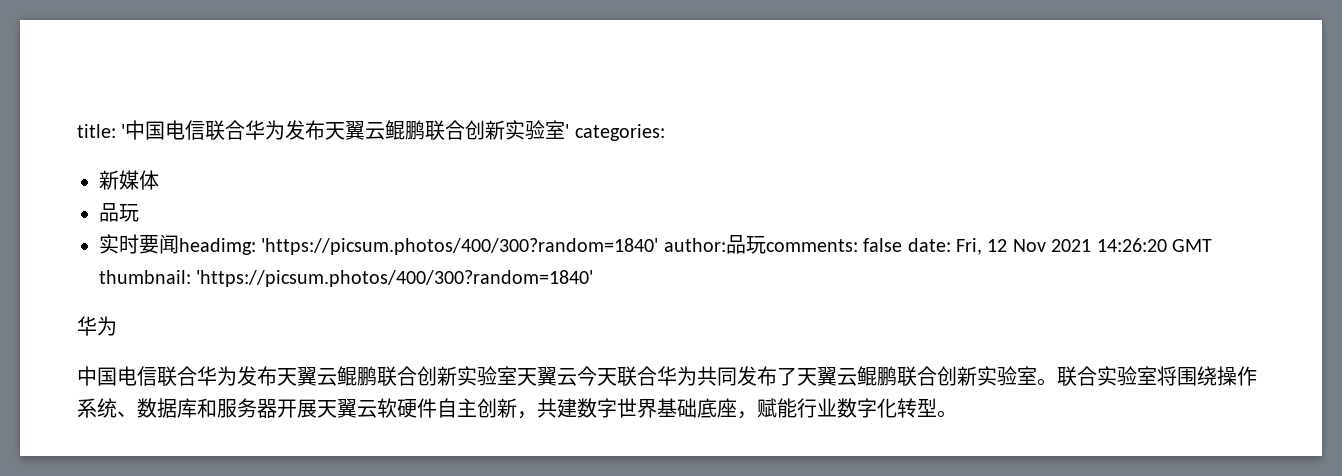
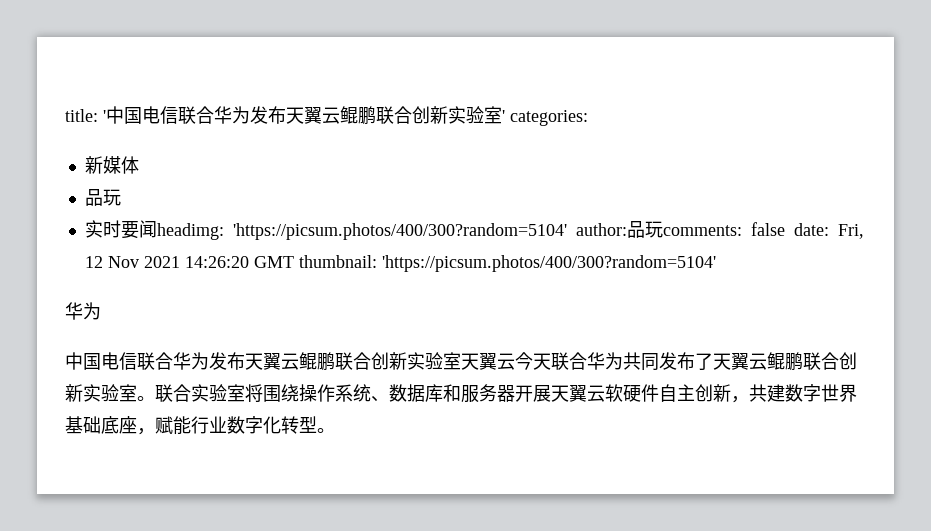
- 实时要闻headimg: 'https://picsum.photos/400/300?random=1840' author:品玩comments: false date: Fri, 12 Nov 2021 14:26:20 GMT thumbnail: 'https://picsum.photos/400/300?random=1840'
+ 实时要闻headimg: 'https://picsum.photos/400/300?random=5104' author:品玩comments: false date: Fri, 12 Nov 2021 14:26:20 GMT thumbnail: 'https://picsum.photos/400/300?random=5104'

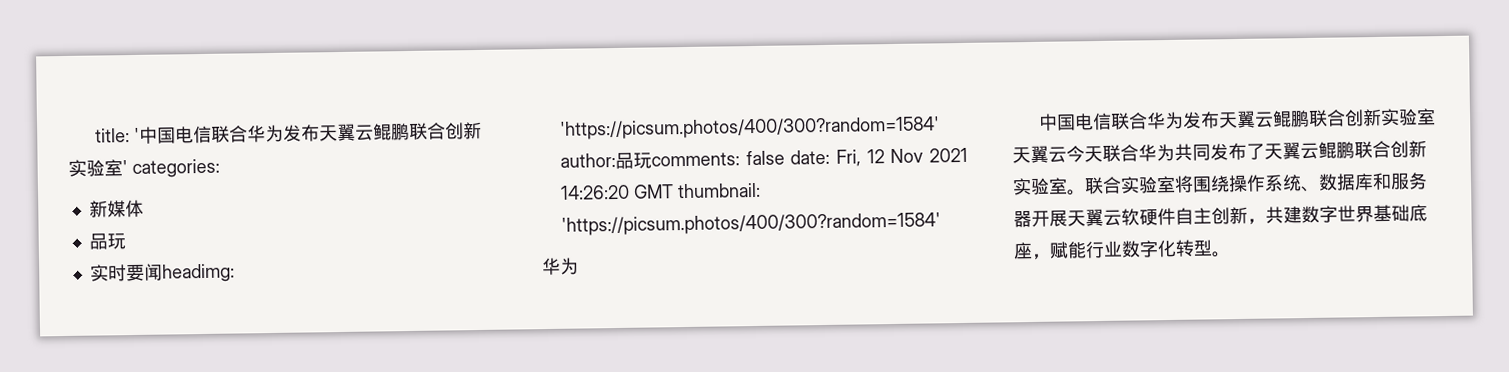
- 实时要闻headimg: 'https://picsum.photos/400/300?random=5104' author:品玩comments: false date: Fri, 12 Nov 2021 14:26:20 GMT thumbnail: 'https://picsum.photos/400/300?random=5104'
+ 实时要闻headimg: 'https://picsum.photos/400/300?random=1584' author:品玩comments: false date: Fri, 12 Nov 2021 14:26:20 GMT thumbnail: 'https://picsum.photos/400/300?random=1584'

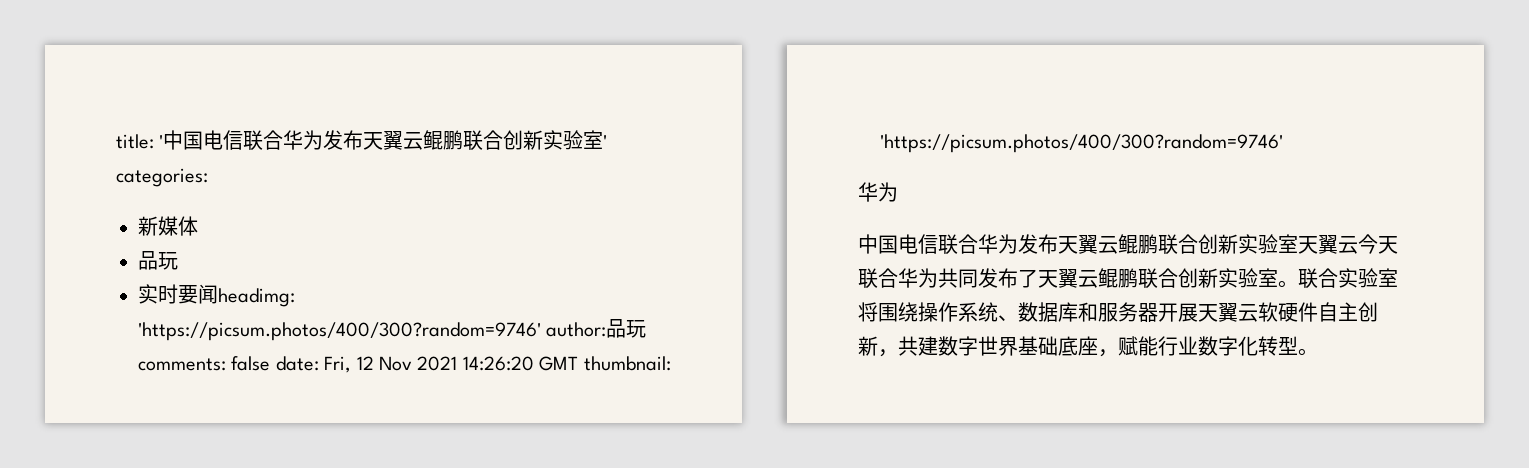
- 实时要闻headimg: 'https://picsum.photos/400/300?random=1584' author:品玩comments: false date: Fri, 12 Nov 2021 14:26:20 GMT thumbnail: 'https://picsum.photos/400/300?random=1584'
+ 实时要闻headimg: 'https://picsum.photos/400/300?random=9746' author:品玩comments: false date: Fri, 12 Nov 2021 14:26:20 GMT thumbnail: 'https://picsum.photos/400/300?random=9746'

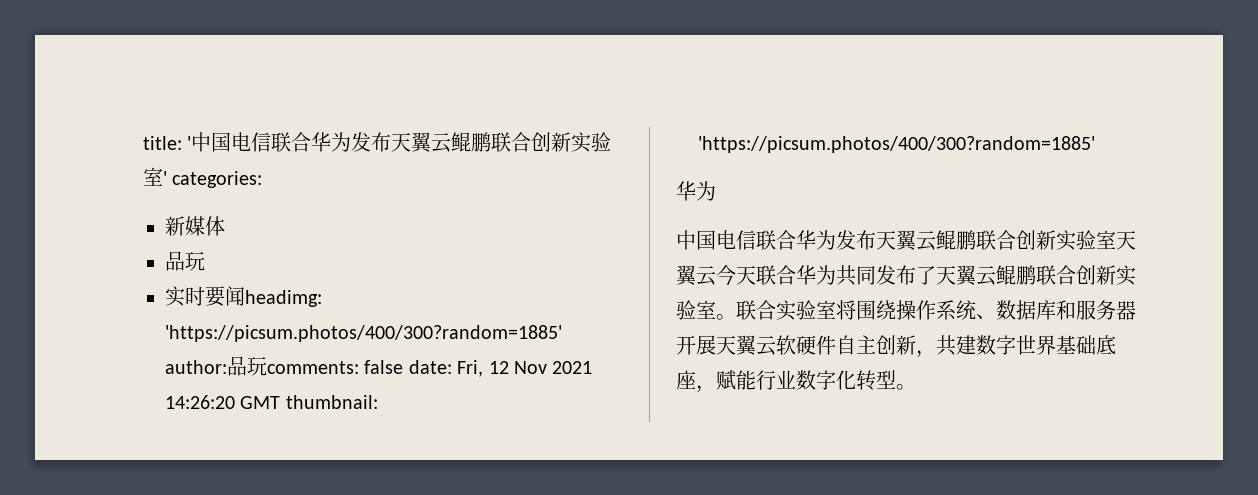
- 实时要闻headimg: 'https://picsum.photos/400/300?random=9746' author:品玩comments: false date: Fri, 12 Nov 2021 14:26:20 GMT thumbnail: 'https://picsum.photos/400/300?random=9746'
+ 实时要闻headimg: 'https://picsum.photos/400/300?random=1885' author:品玩comments: false date: Fri, 12 Nov 2021 14:26:20 GMT thumbnail: 'https://picsum.photos/400/300?random=1885'

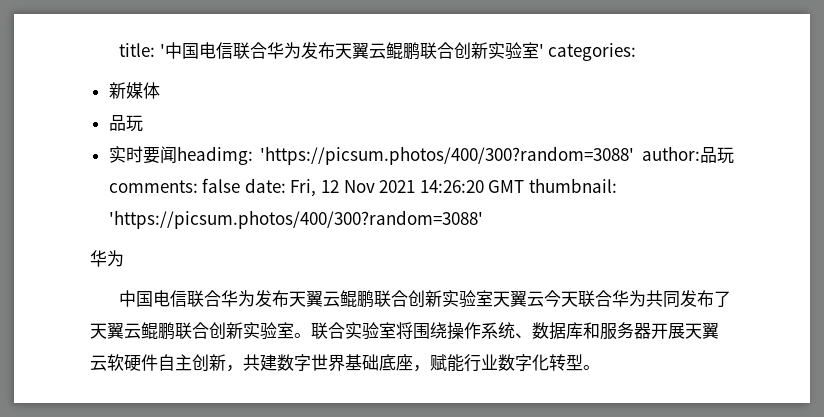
- 实时要闻headimg: 'https://picsum.photos/400/300?random=1885' author:品玩comments: false date: Fri, 12 Nov 2021 14:26:20 GMT thumbnail: 'https://picsum.photos/400/300?random=1885'
+ 实时要闻headimg: 'https://picsum.photos/400/300?random=3088' author:品玩comments: false date: Fri, 12 Nov 2021 14:26:20 GMT thumbnail: 'https://picsum.photos/400/300?random=3088'

